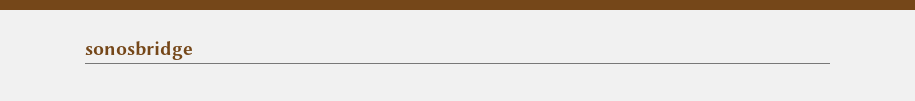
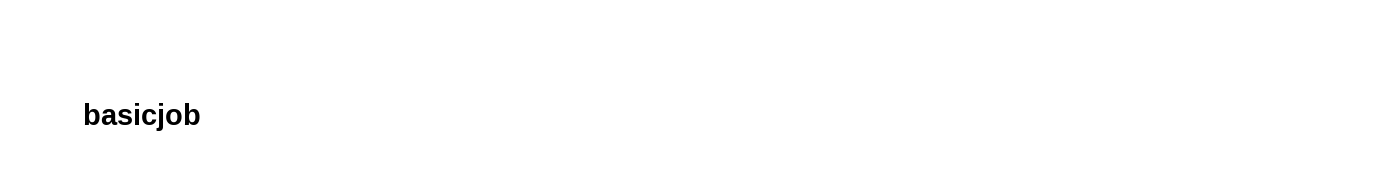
- sonosbridge
+ basicjob

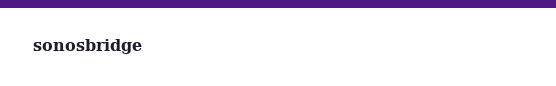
- basicjob
+ sonosbridge

